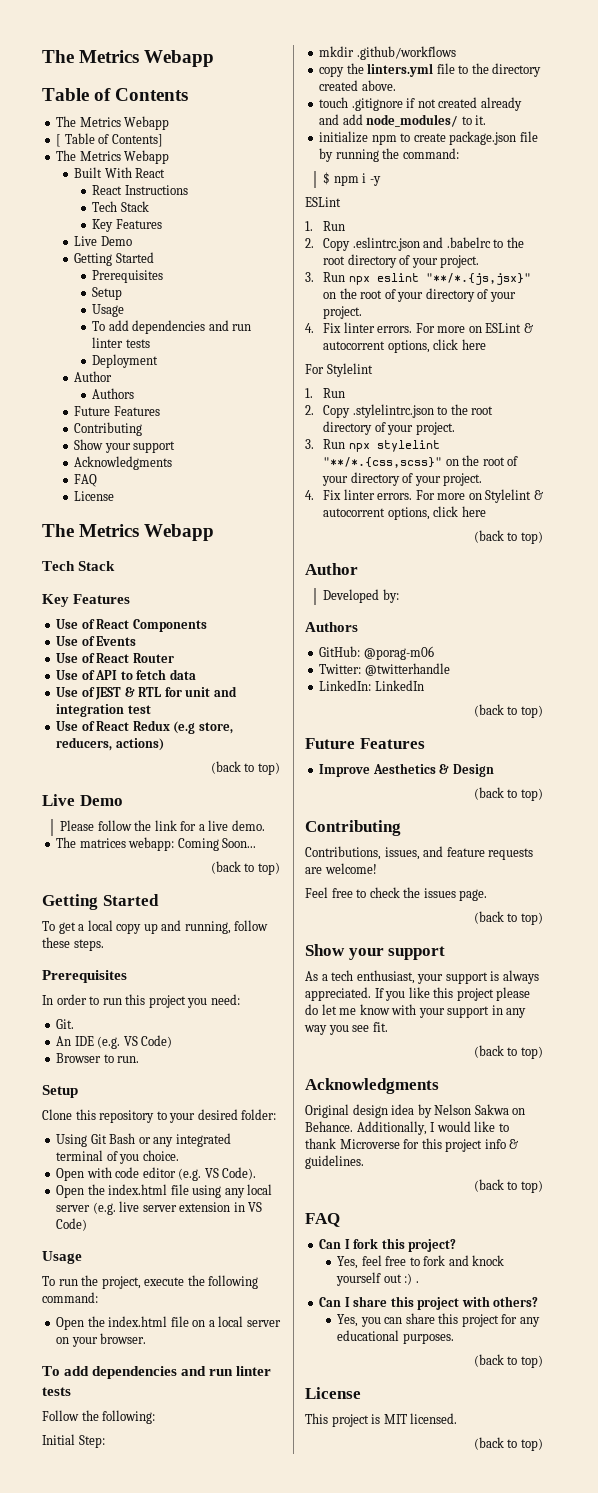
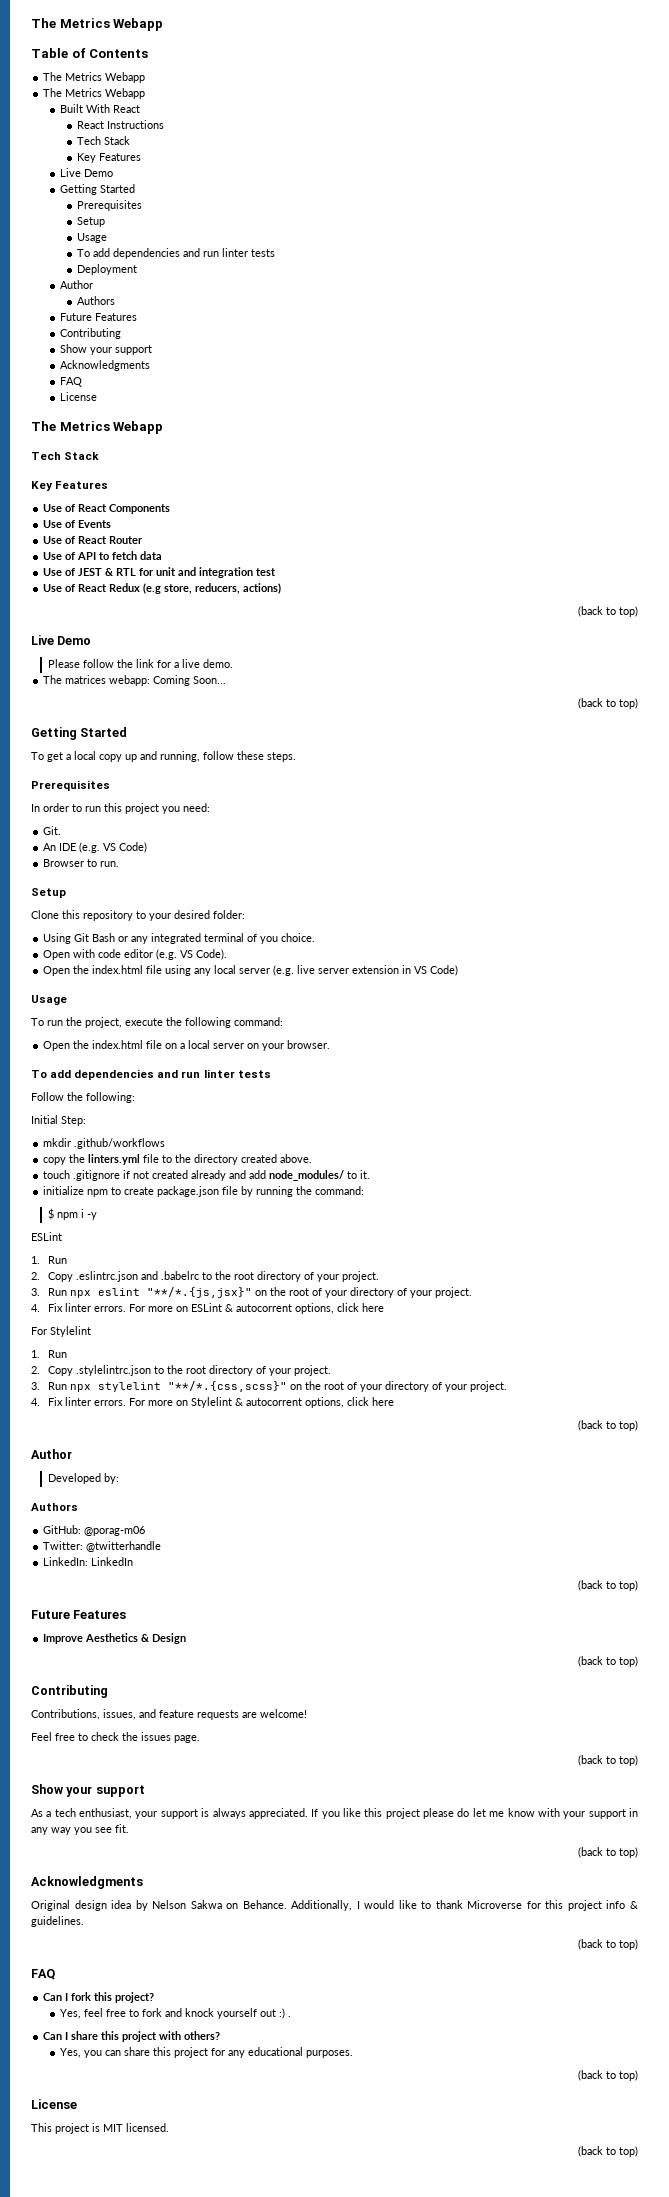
- [ Table of Contents]

